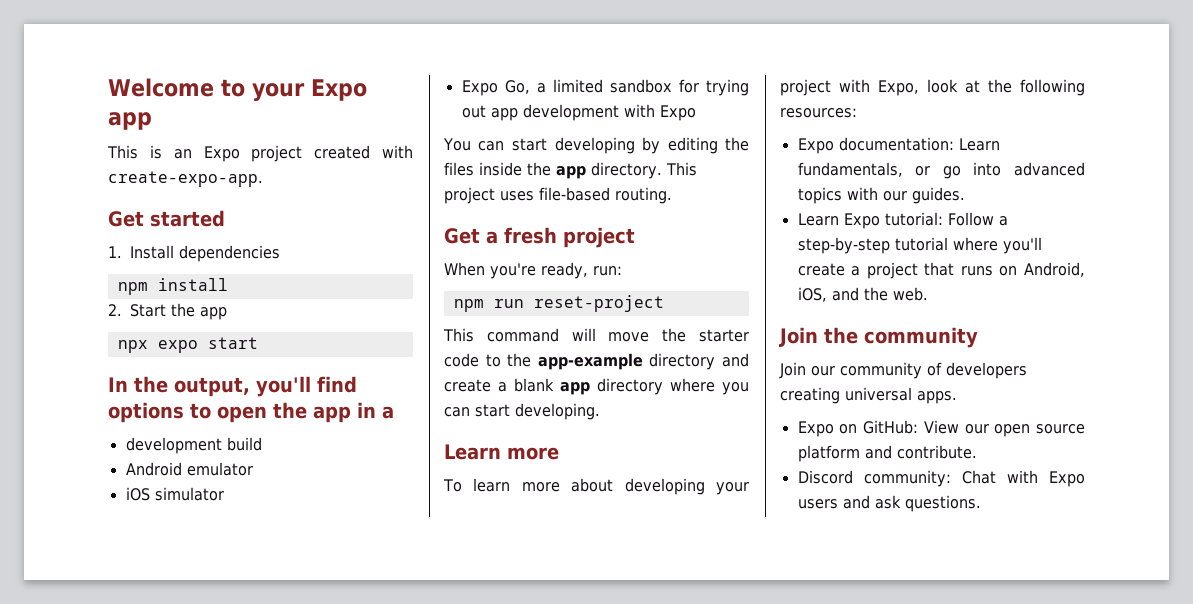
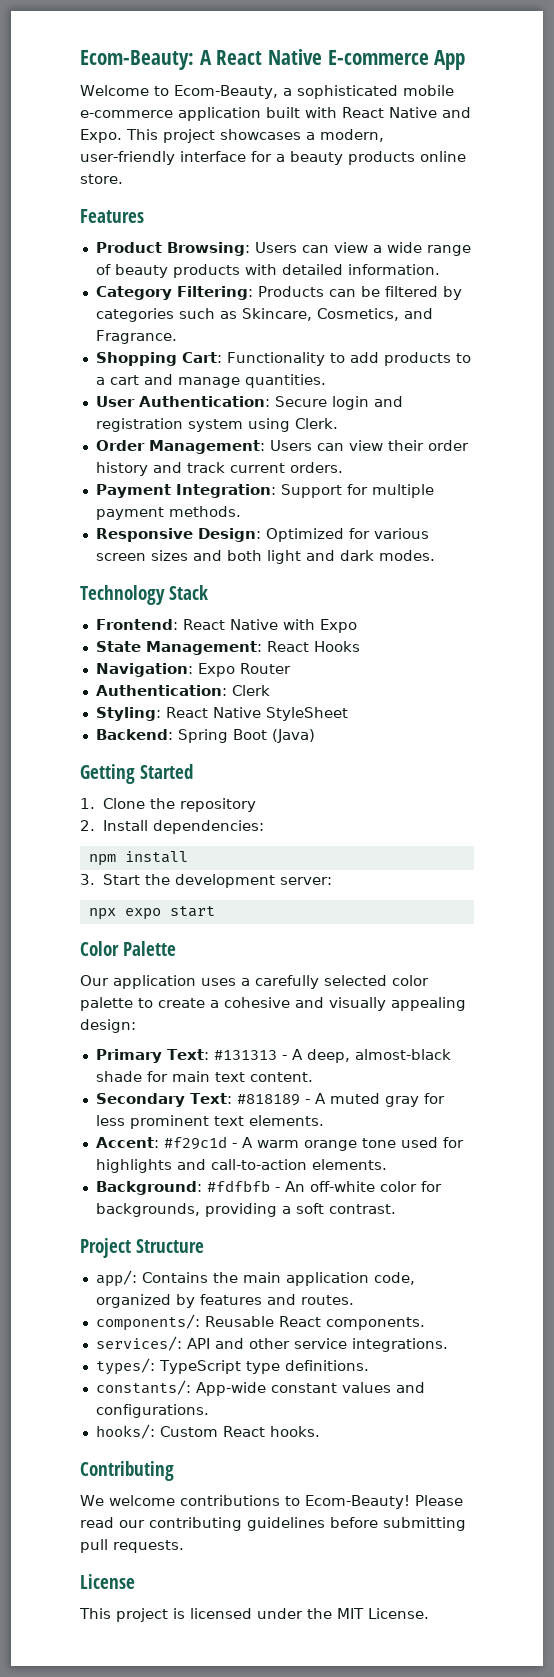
- Welcome to your Expo app
- This is an Expo project created with create-expo-app.
- Get started
- 1. Install dependencies
+ Ecom-Beauty: A React Native E-commerce App
+ Welcome to Ecom-Beauty, a sophisticated mobile e-commerce application built with React Native and Expo. This project showcases a modern, user-friendly interface for a beauty products online store.
+ Features
+ Product Browsing: Users can view a wide range of beauty products with detailed information.
+ Category Filtering: Products can be filtered by categories such as Skincare, Cosmetics, and Fragrance.
+ Shopping Cart: Functionality to add products to a cart and manage quantities.
+ User Authentication: Secure login and registration system using Clerk.
+ Order Management: Users can view their order history and track current orders.
+ Payment Integration: Support for multiple payment methods.
+ Responsive Design: Optimized for various screen sizes and both light and dark modes.
+ Technology Stack
+ Frontend: React Native with Expo
+ State Management: React Hooks
+ Navigation: Expo Router
+ Authentication: Clerk
+ Styling: React Native StyleSheet
+ Backend: Spring Boot (Java)
+ Getting Started
+ 1. Clone the repository
+ 2. Install dependencies:
- 2. Start the app
+ 3. Start the development server:
- In the output, you'll find options to open the app in a
- development build
- Android emulator
- iOS simulator
- Expo Go, a limited sandbox for trying out app development with Expo
- You can start developing by editing the files inside the app directory. This project uses file-based routing.
- Get a fresh project
- When you're ready, run:
- npm run reset-project
- This command will move the starter code to the app-example directory and create a blank app directory where you can start developing.
- Learn more
- To learn more about developing your project with Expo, look at the following resources:
- Expo documentation: Learn fundamentals, or go into advanced topics with our guides.
- Learn Expo tutorial: Follow a step-by-step tutorial where you'll create a project that runs on Android, iOS, and the web.
- Join the community
- Join our community of developers creating universal apps.
- Expo on GitHub: View our open source platform and contribute.
- Discord community: Chat with Expo users and ask questions.
+ Color Palette
+ Our application uses a carefully selected color palette to create a cohesive and visually appealing design:
+ Primary Text: #131313 - A deep, almost-black shade for main text content.
+ Secondary Text: #818189 - A muted gray for less prominent text elements.
+ Accent: #f29c1d - A warm orange tone used for highlights and call-to-action elements.
+ Background: #fdfbfb - An off-white color for backgrounds, providing a soft contrast.
+ Project Structure
+ app/: Contains the main application code, organized by features and routes.
+ components/: Reusable React components.
+ services/: API and other service integrations.
+ types/: TypeScript type definitions.
+ constants/: App-wide constant values and configurations.
+ hooks/: Custom React hooks.
+ Contributing
+ We welcome contributions to Ecom-Beauty! Please read our contributing guidelines before submitting pull requests.
+ License
+ This project is licensed under the MIT License.

